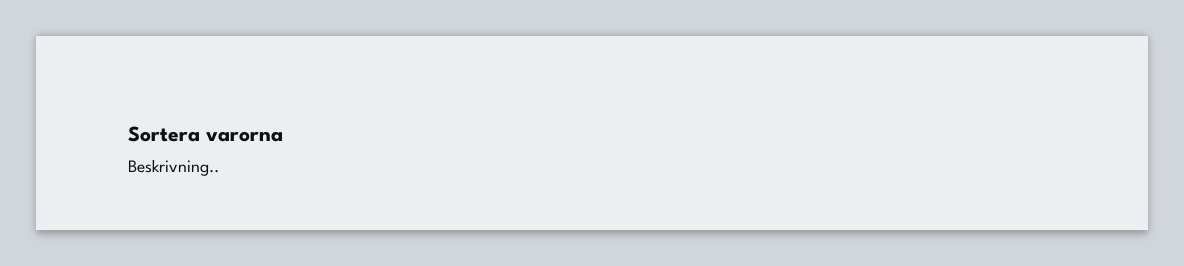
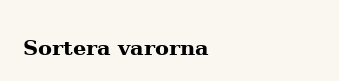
- Beskrivning..

